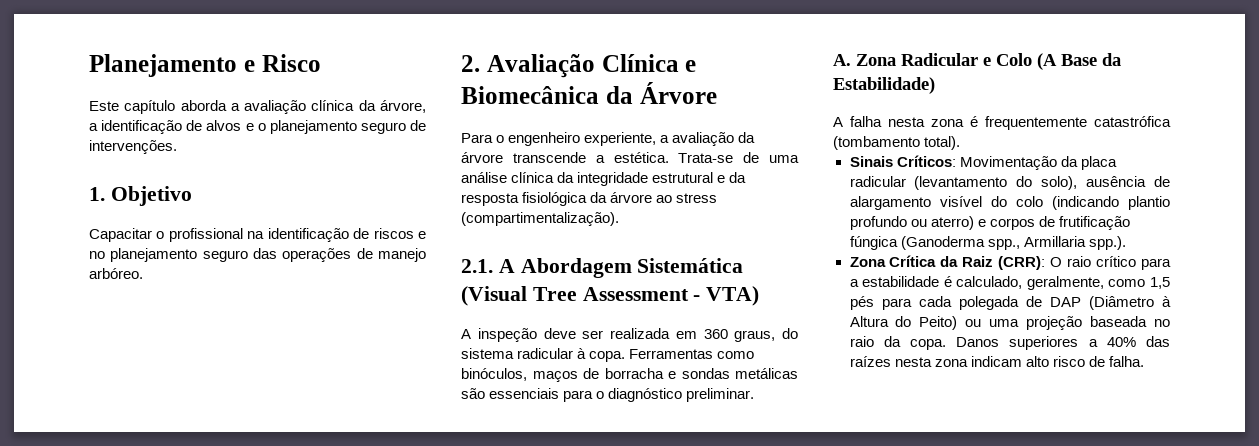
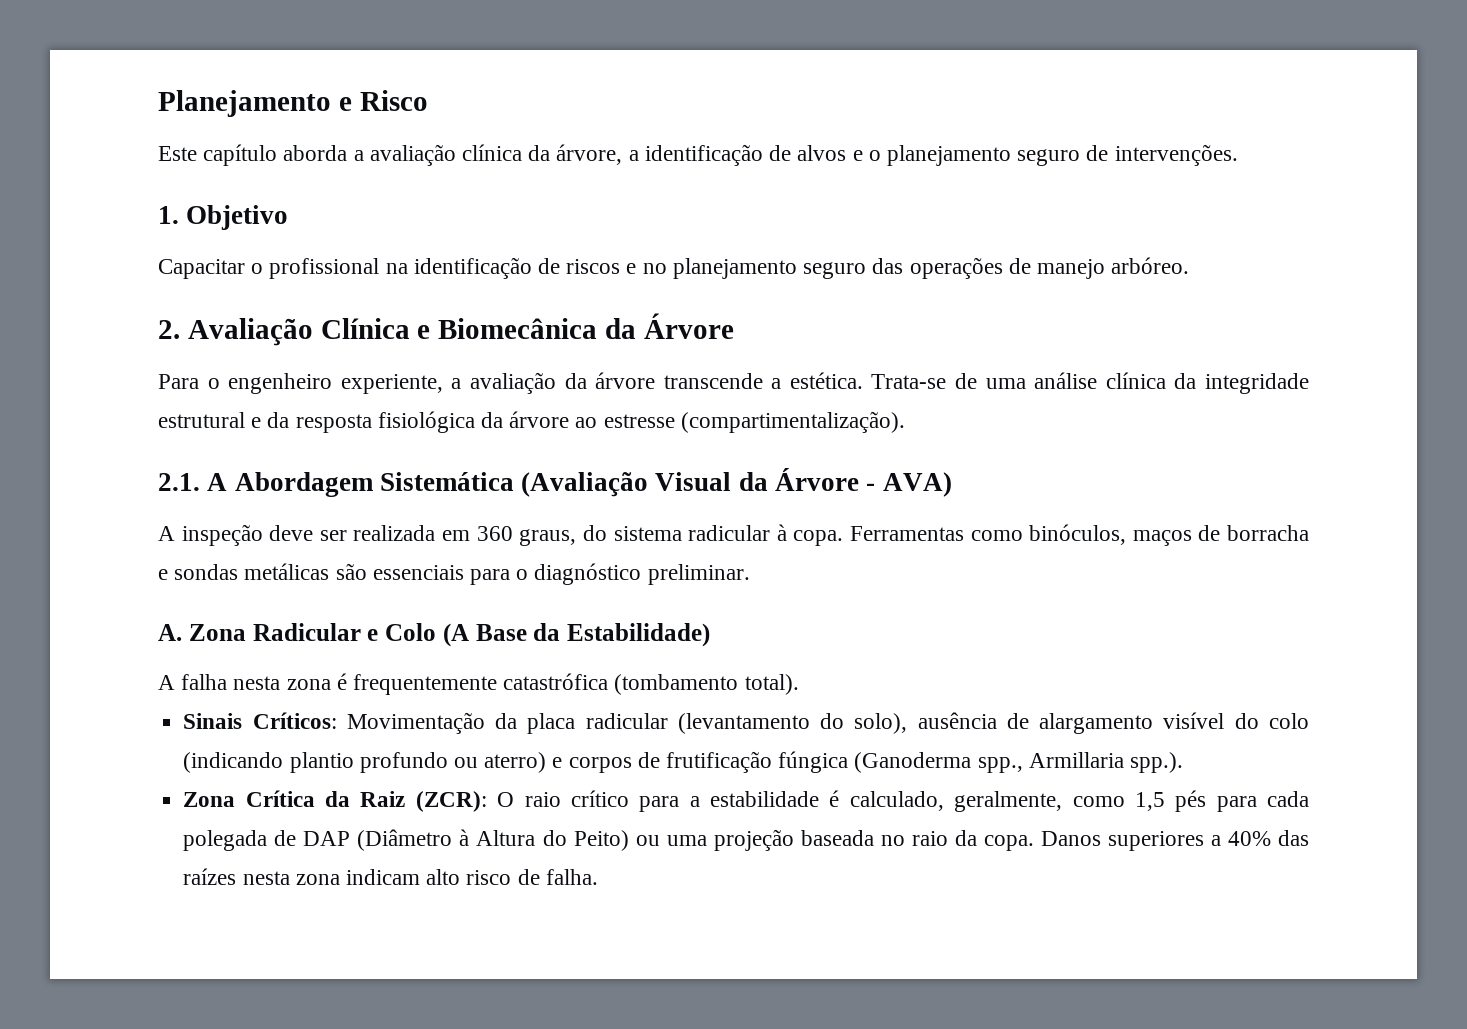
- Trata-se de uma análise clínica da integridade estrutural e da resposta fisiológica da árvore ao stress (compartimentalização).
+ Trata-se de uma análise clínica da integridade estrutural e da resposta fisiológica da árvore ao estresse (compartimentalização).
- 2.1. A Abordagem Sistemática (Visual Tree Assessment - VTA)
+ 2.1. A Abordagem Sistemática (Avaliação Visual da Árvore - AVA)
- Zona Crítica da Raiz (CRR): O raio crítico para a estabilidade é calculado, geralmente, como 1,5 pés para cada polegada de DAP (Diâmetro à Altura do Peito) ou uma projeção baseada no raio da copa.
+ Zona Crítica da Raiz (ZCR): O raio crítico para a estabilidade é calculado, geralmente, como 1,5 pés para cada polegada de DAP (Diâmetro à Altura do Peito) ou uma projeção baseada no raio da copa.

